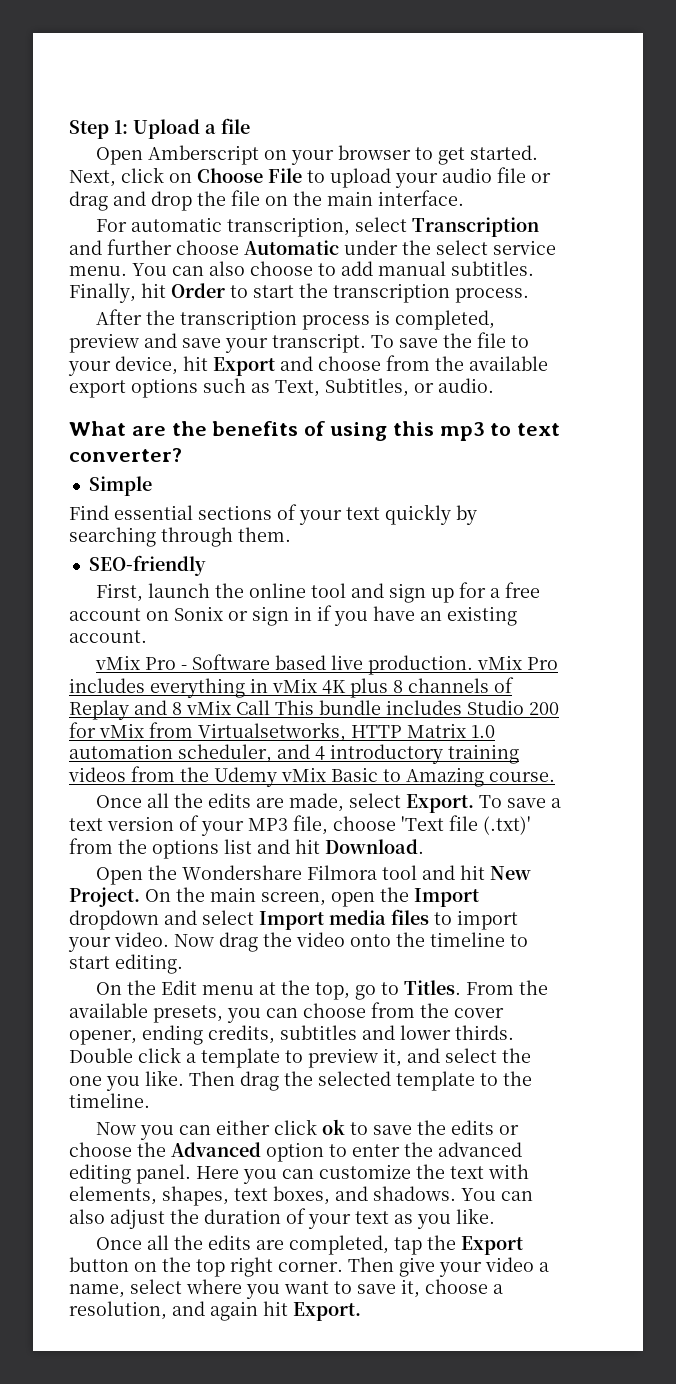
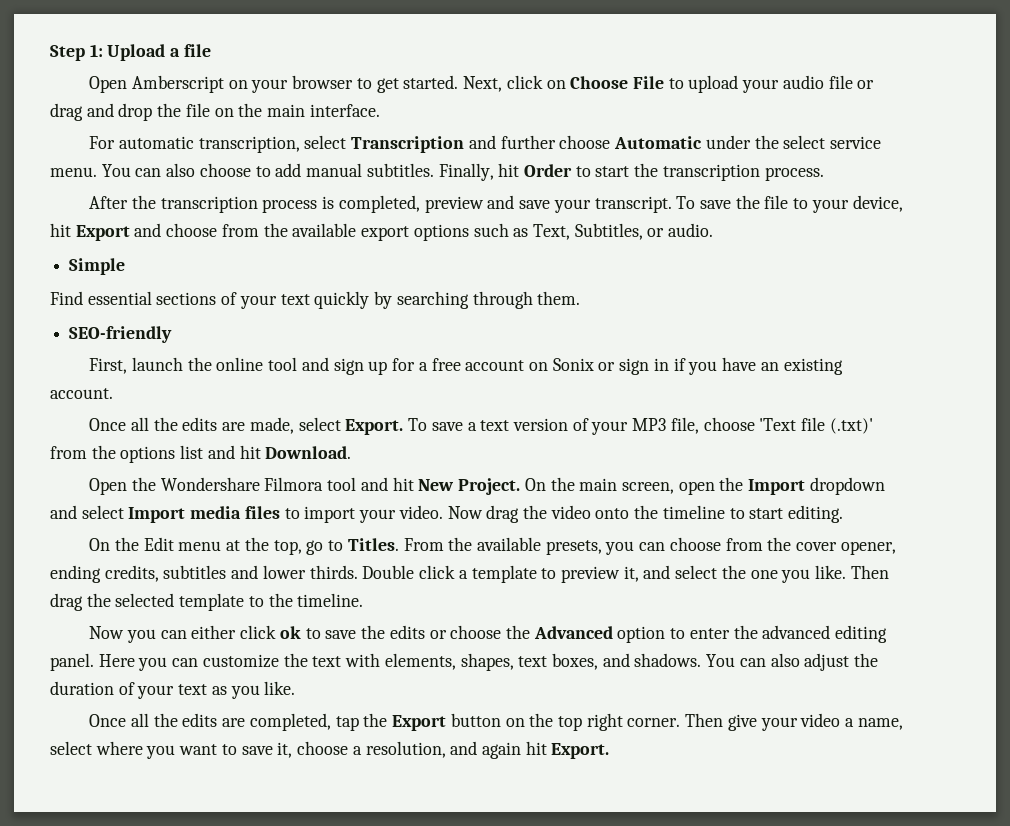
- What are the benefits of using this mp3 to text converter?
- vMix Pro - Software based live production. vMix Pro includes everything in vMix 4K plus 8 channels of Replay and 8 vMix Call This bundle includes Studio 200 for vMix from Virtualsetworks, HTTP Matrix 1.0 automation scheduler, and 4 introductory training videos from the Udemy vMix Basic to Amazing course.

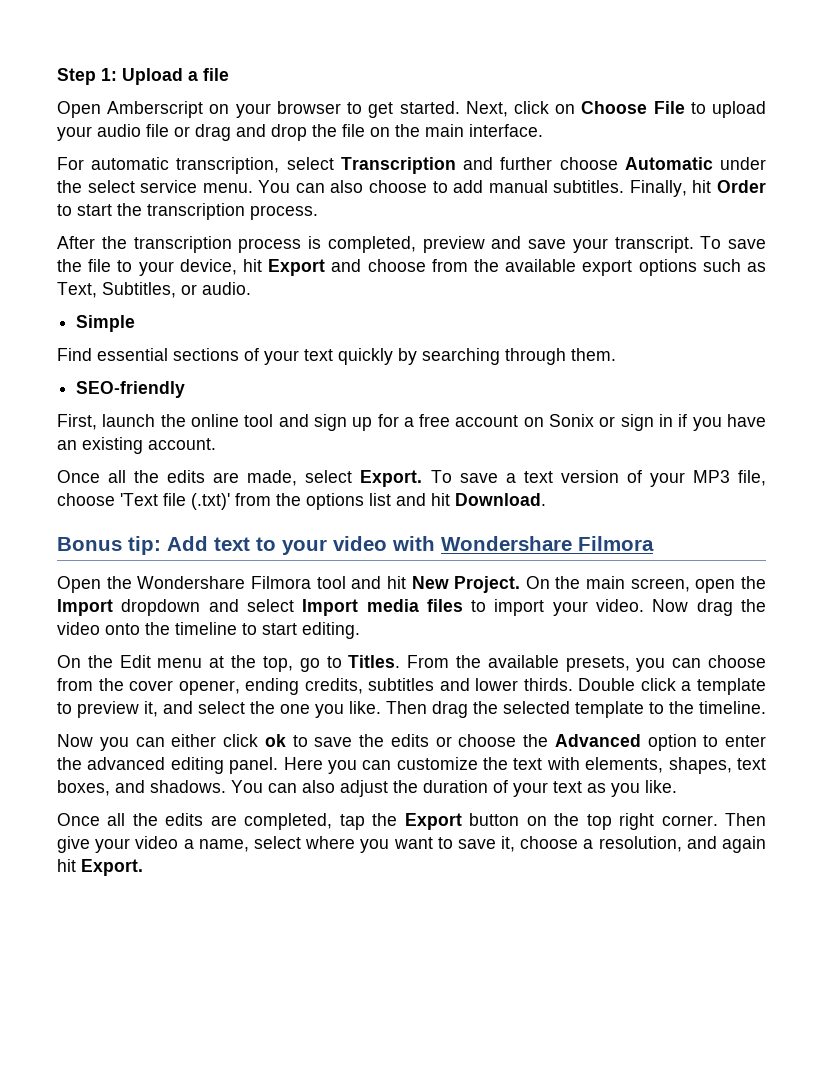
+ Bonus tip: Add text to your video with Wondershare Filmora

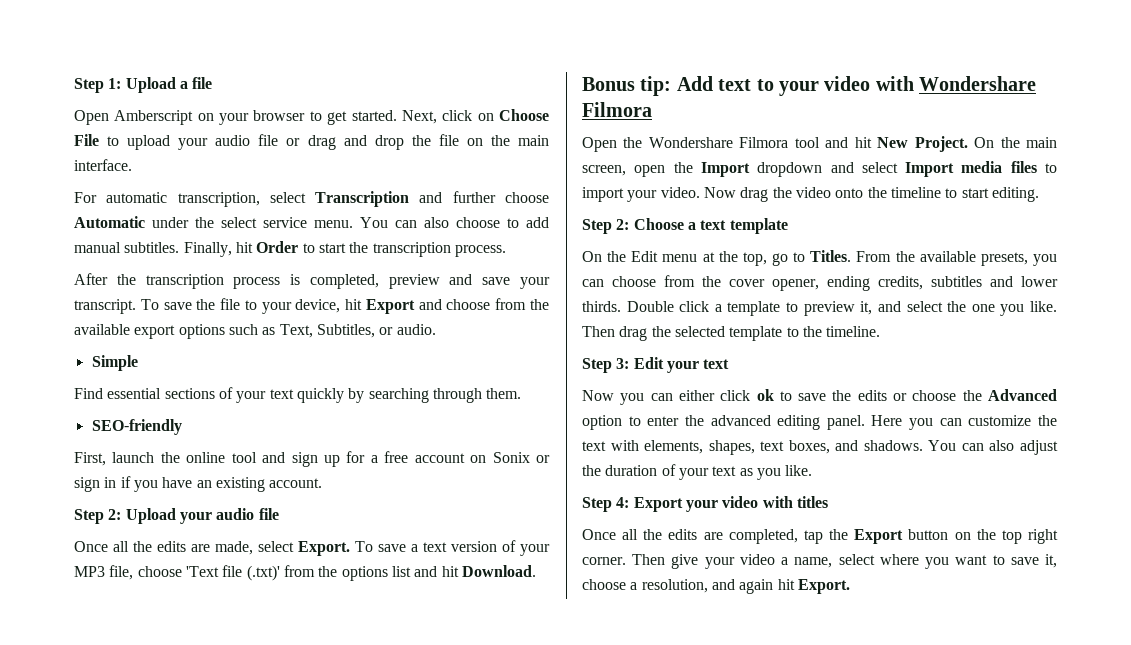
+ Step 2: Upload your audio file
+ Step 2: Choose a text template
+ Step 3: Edit your text
+ Step 4: Export your video with titles

